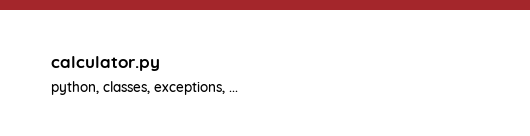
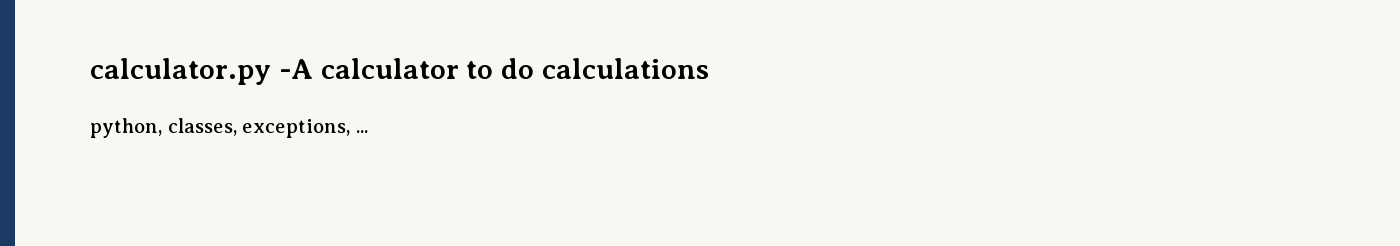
- calculator.py
+ calculator.py -A calculator to do calculations

